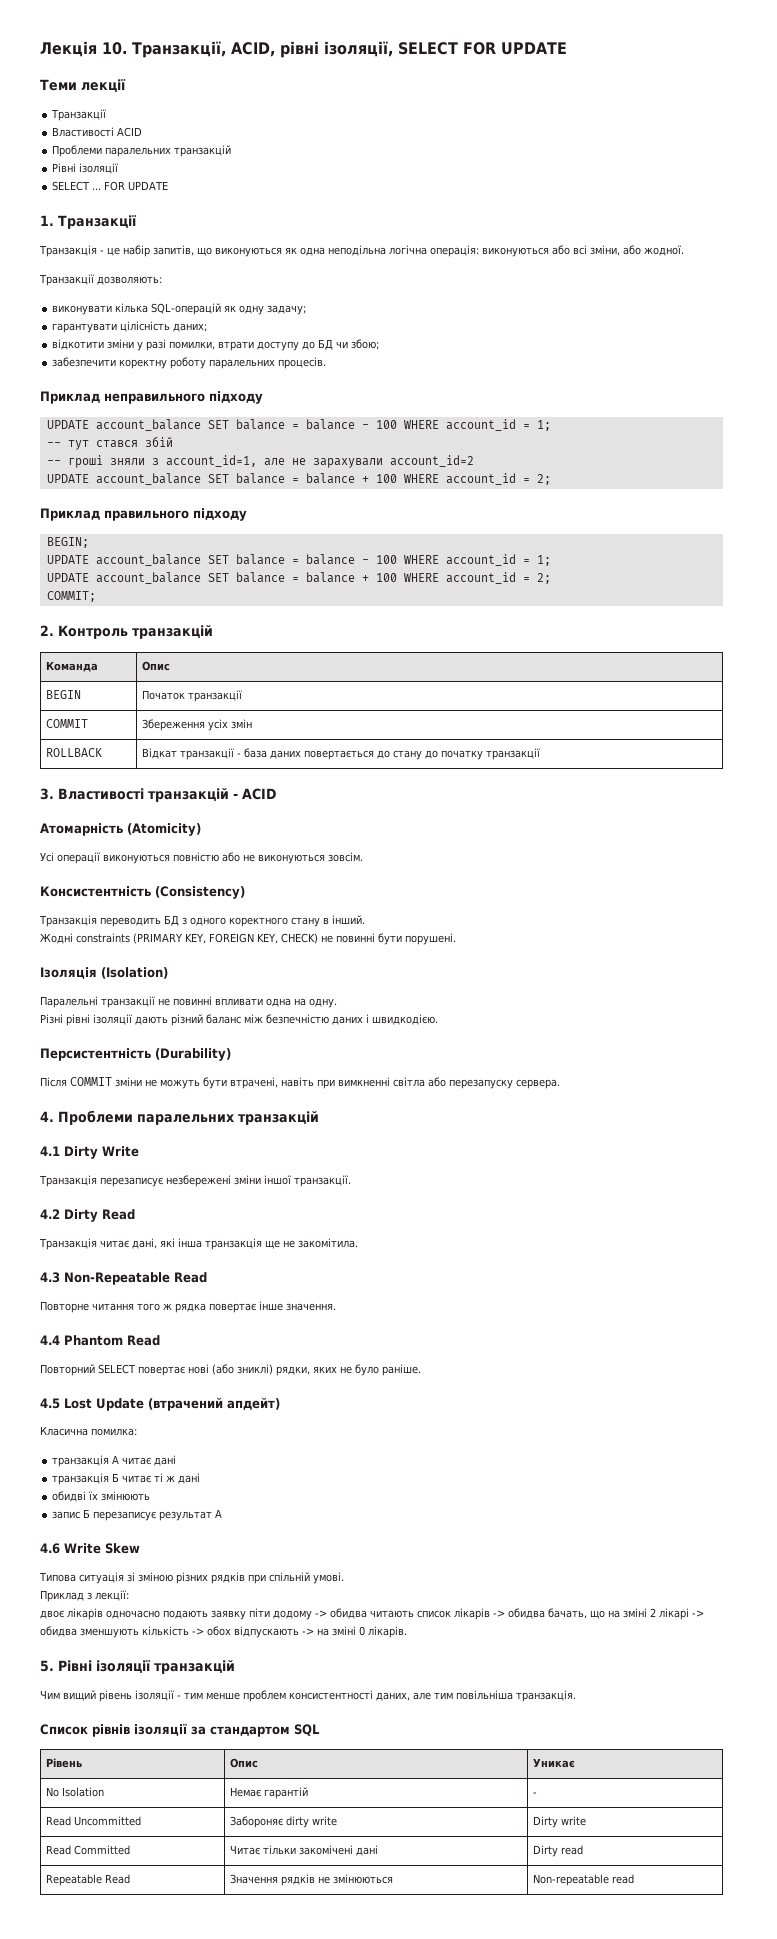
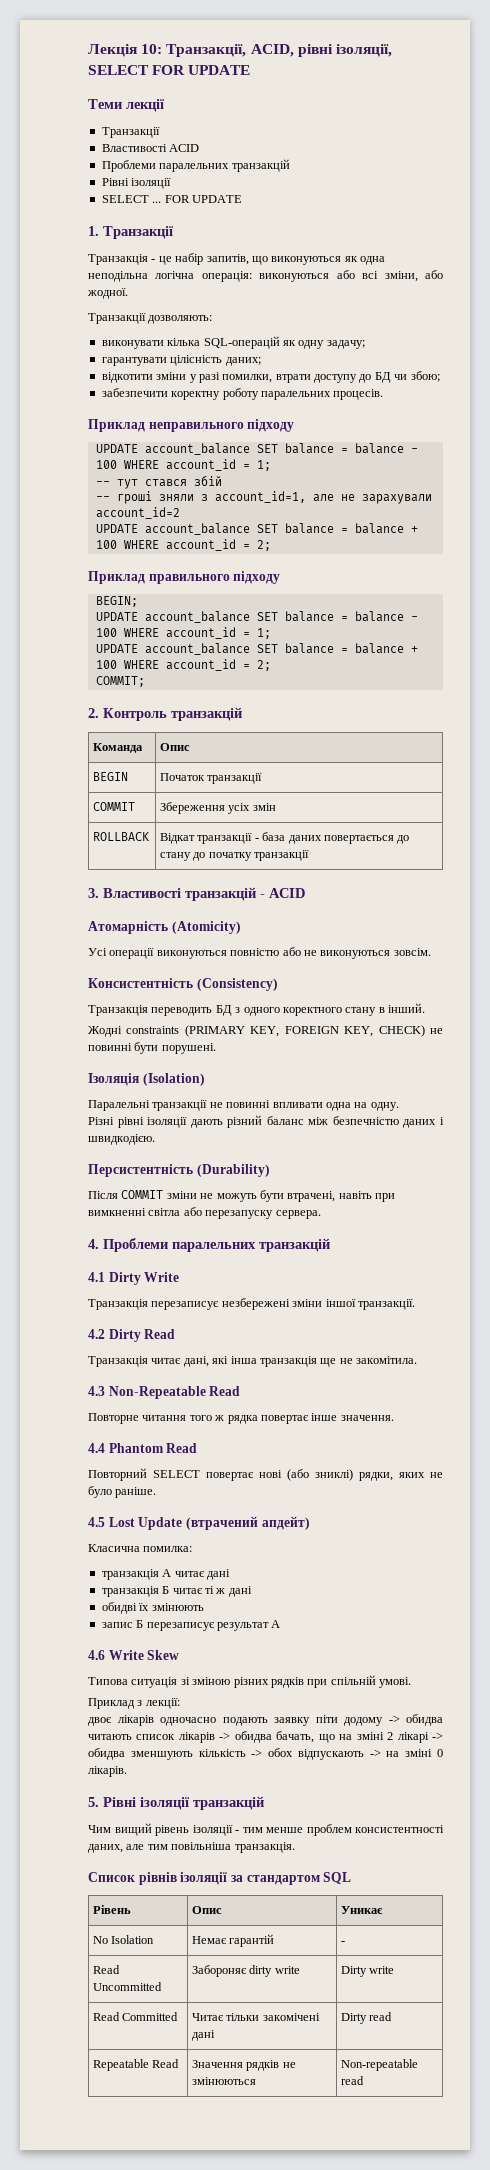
- Лекція 10. Транзакції, ACID, рівні ізоляції, SELECT FOR UPDATE
+ Лекція 10: Транзакції, ACID, рівні ізоляції, SELECT FOR UPDATE

